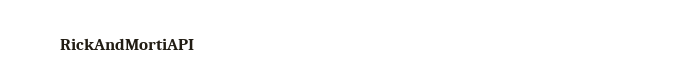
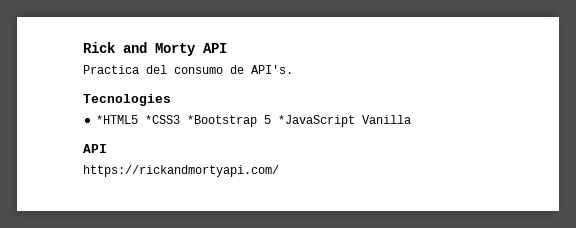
- RickAndMortiAPI
+ Rick and Morty API
+ Practica del consumo de API's.
+ Tecnologies
+ *HTML5 *CSS3 *Bootstrap 5 *JavaScript Vanilla
+ API
+ https://rickandmortyapi.com/

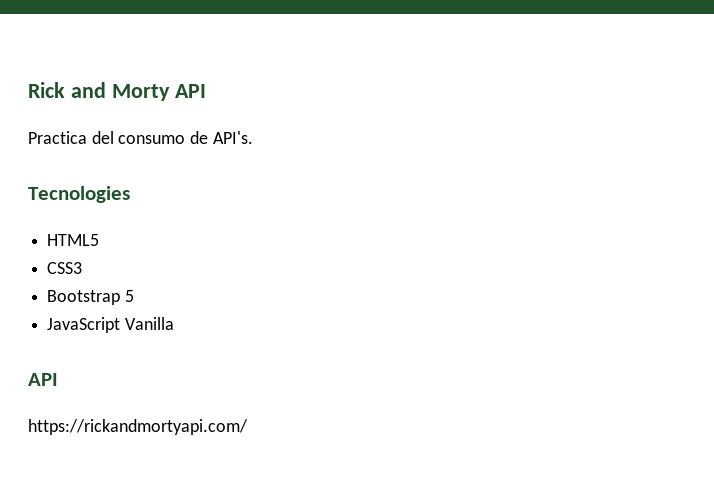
- *HTML5 *CSS3 *Bootstrap 5 *JavaScript Vanilla
+ HTML5
+ CSS3
+ Bootstrap 5
+ JavaScript Vanilla

